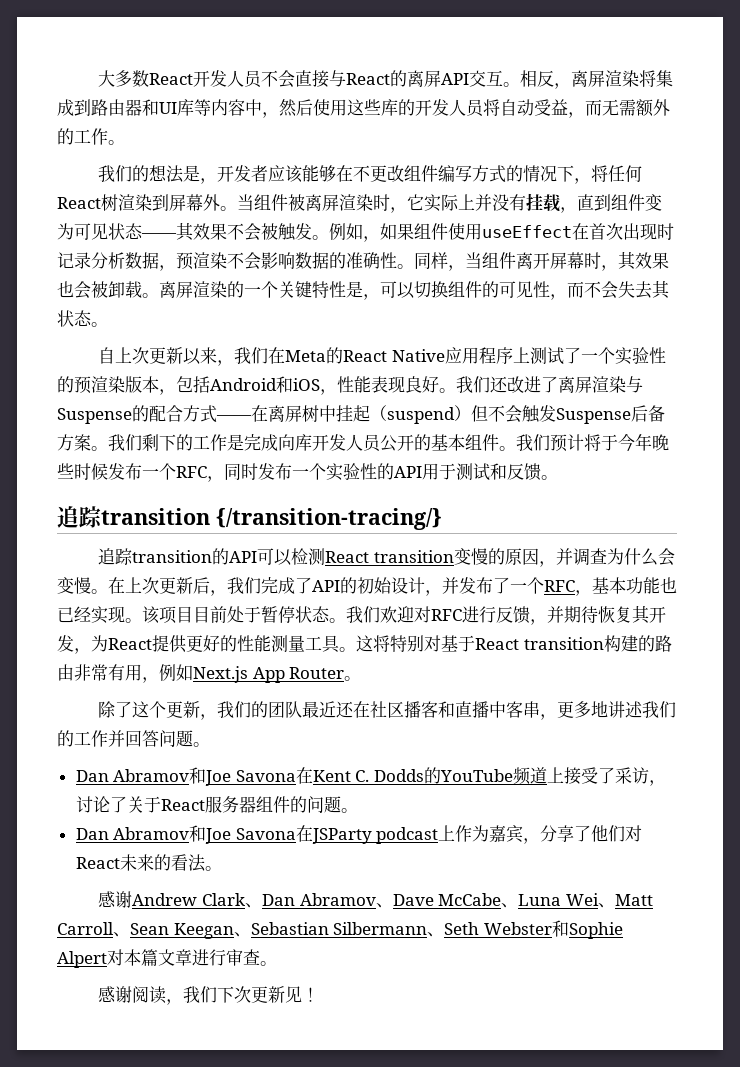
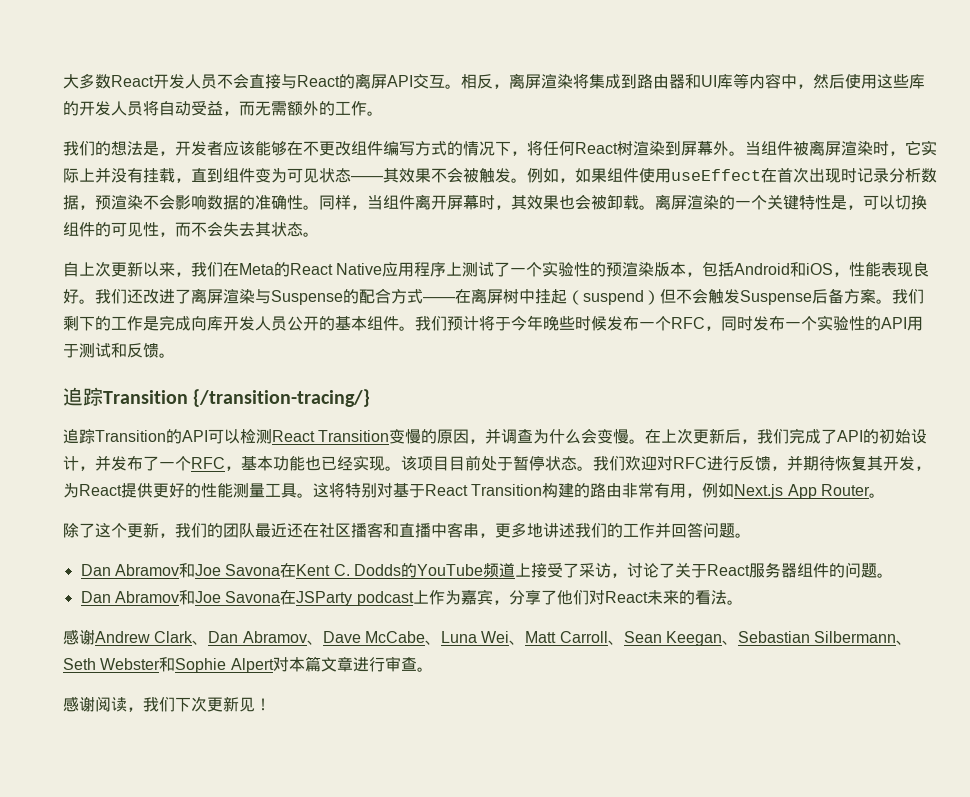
- 追踪transition {/transition-tracing/}
+ 追踪Transition {/transition-tracing/}
- 追踪transition的API可以检测React transition变慢的原因，并调查为什么会变慢。
+ 追踪Transition的API可以检测React Transition变慢的原因，并调查为什么会变慢。
- 这将特别对基于React transition构建的路由非常有用，例如Next.js App Router。
+ 这将特别对基于React Transition构建的路由非常有用，例如Next.js App Router。

